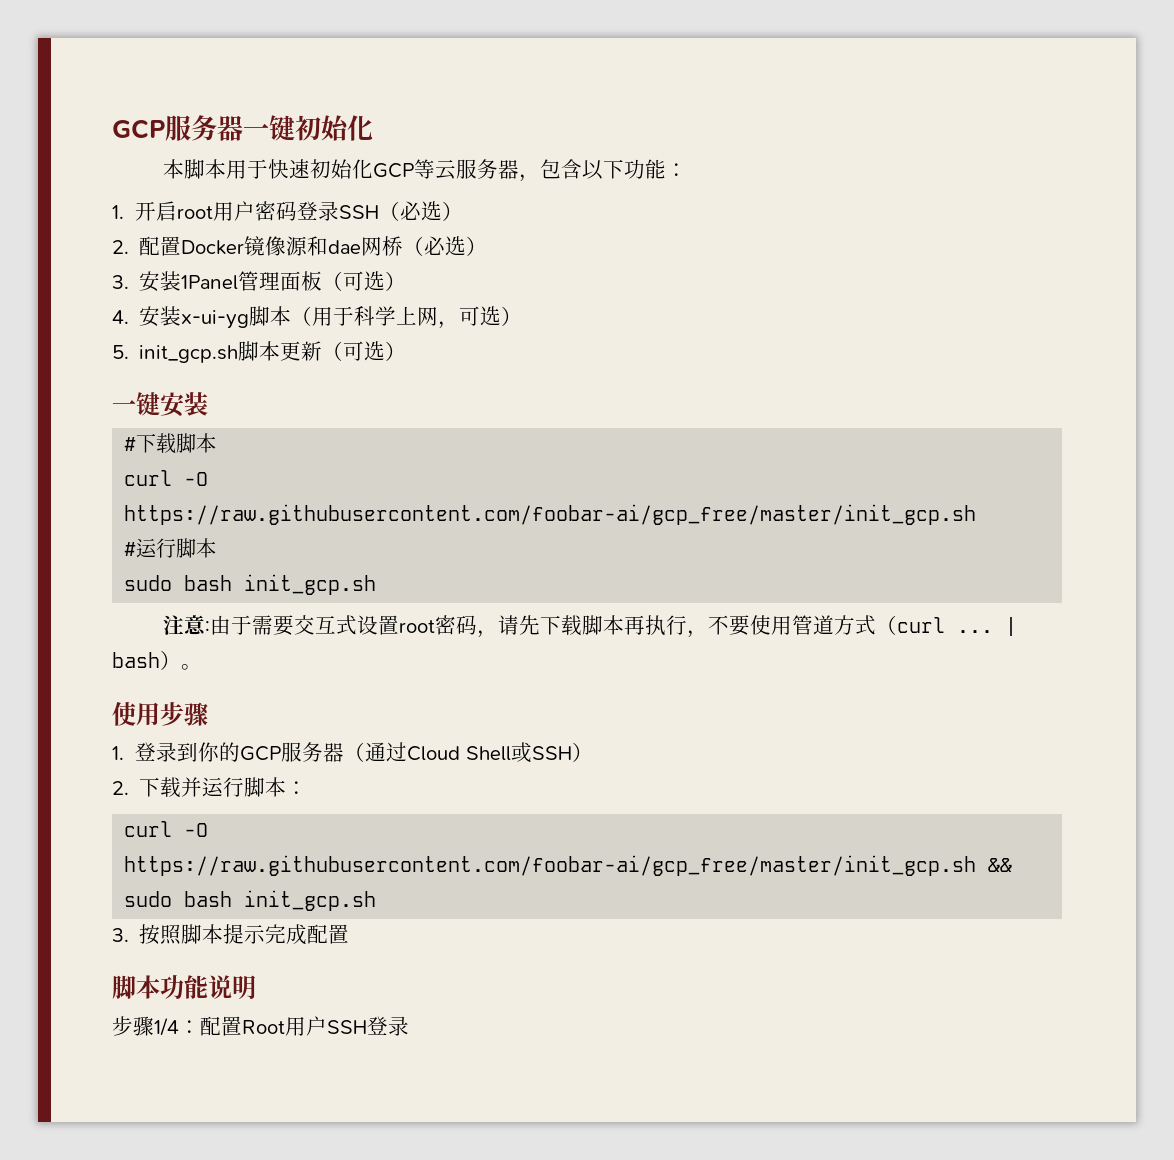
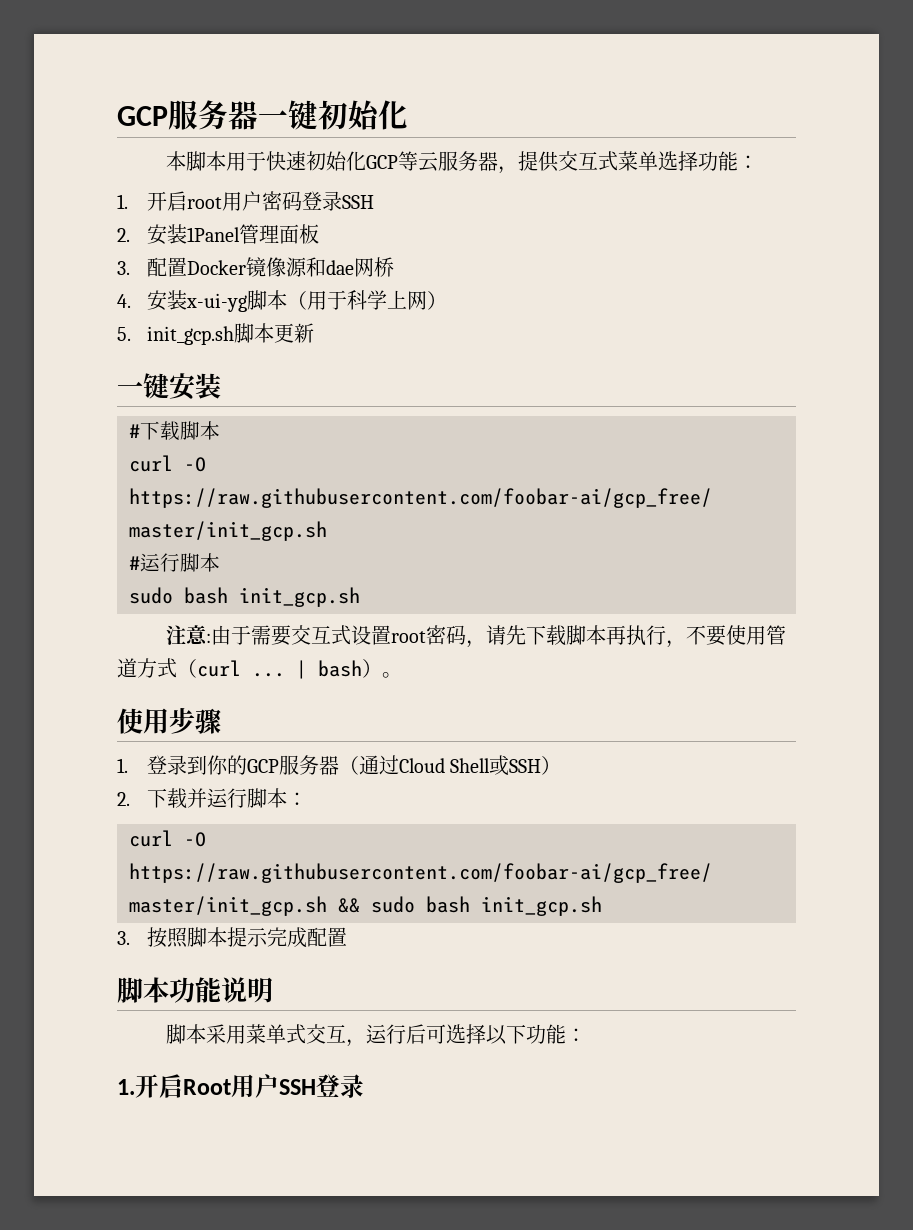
- 本脚本用于快速初始化GCP等云服务器，包含以下功能：
+ 本脚本用于快速初始化GCP等云服务器，提供交互式菜单选择功能：
- 1.开启root用户密码登录SSH（必选）
- 2.配置Docker镜像源和dae网桥（必选）
- 3.安装1Panel管理面板（可选）
+ 1.开启root用户密码登录SSH
+ 2.安装1Panel管理面板
+ 3.配置Docker镜像源和dae网桥
- 4.安装x-ui-yg脚本（用于科学上网，可选）
+ 4.安装x-ui-yg脚本（用于科学上网）
- 5. init_gcp.sh脚本更新（可选）
+ 5. init_gcp.sh脚本更新
- 步骤1/4：配置Root用户SSH登录
+ 脚本采用菜单式交互，运行后可选择以下功能：
+ 1.开启Root用户SSH登录

